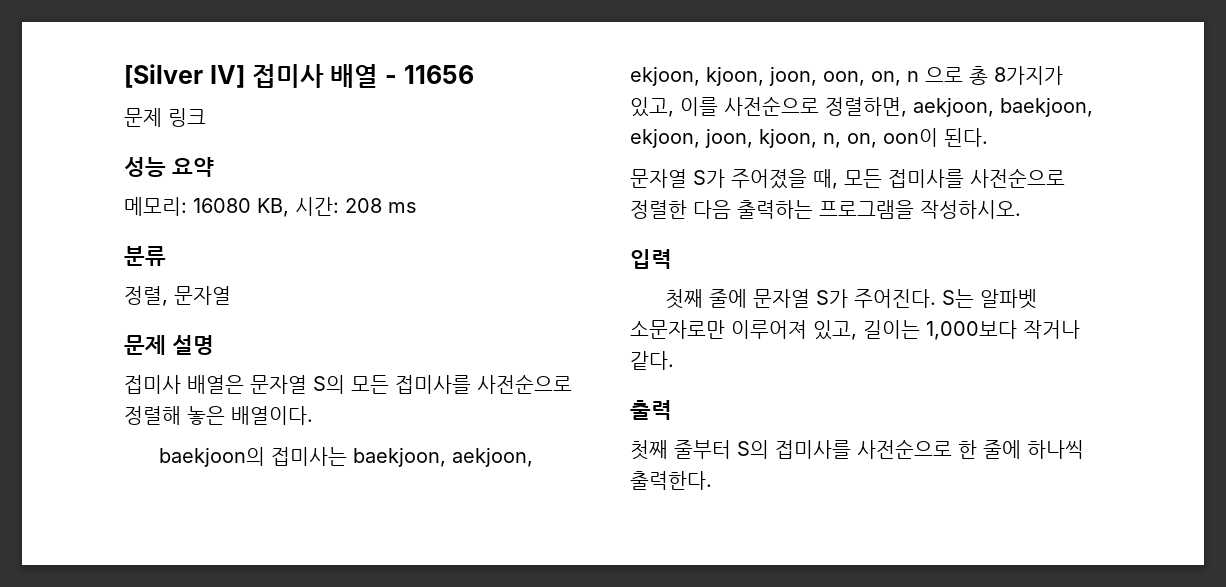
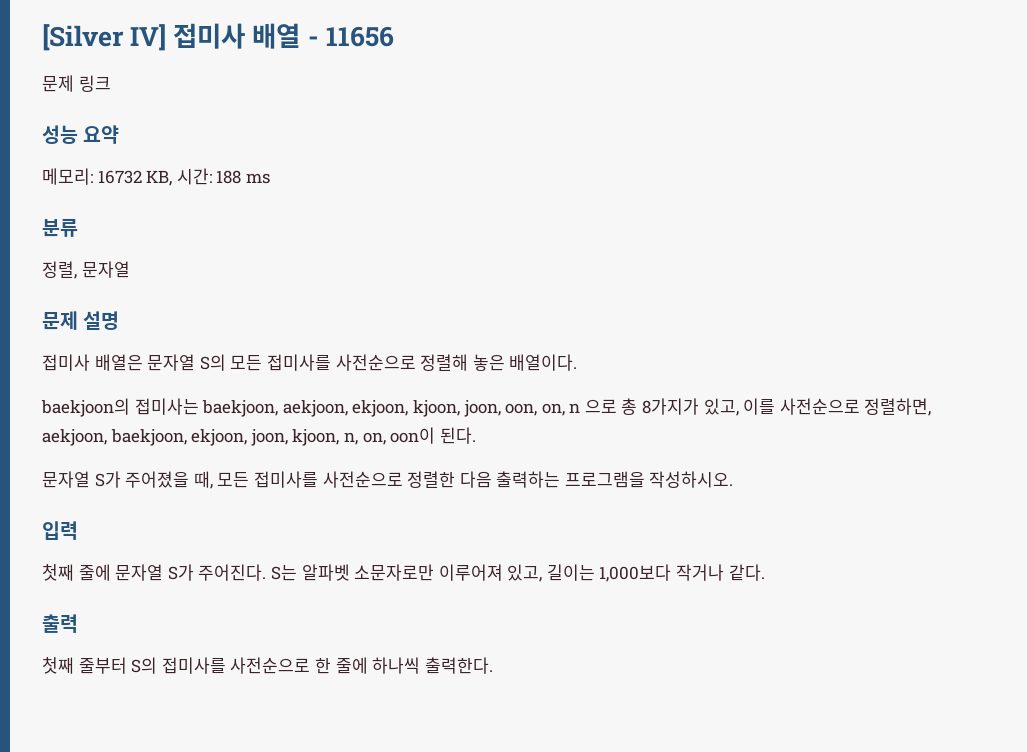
- 메모리: 16080 KB, 시간: 208 ms
+ 메모리: 16732 KB, 시간: 188 ms

